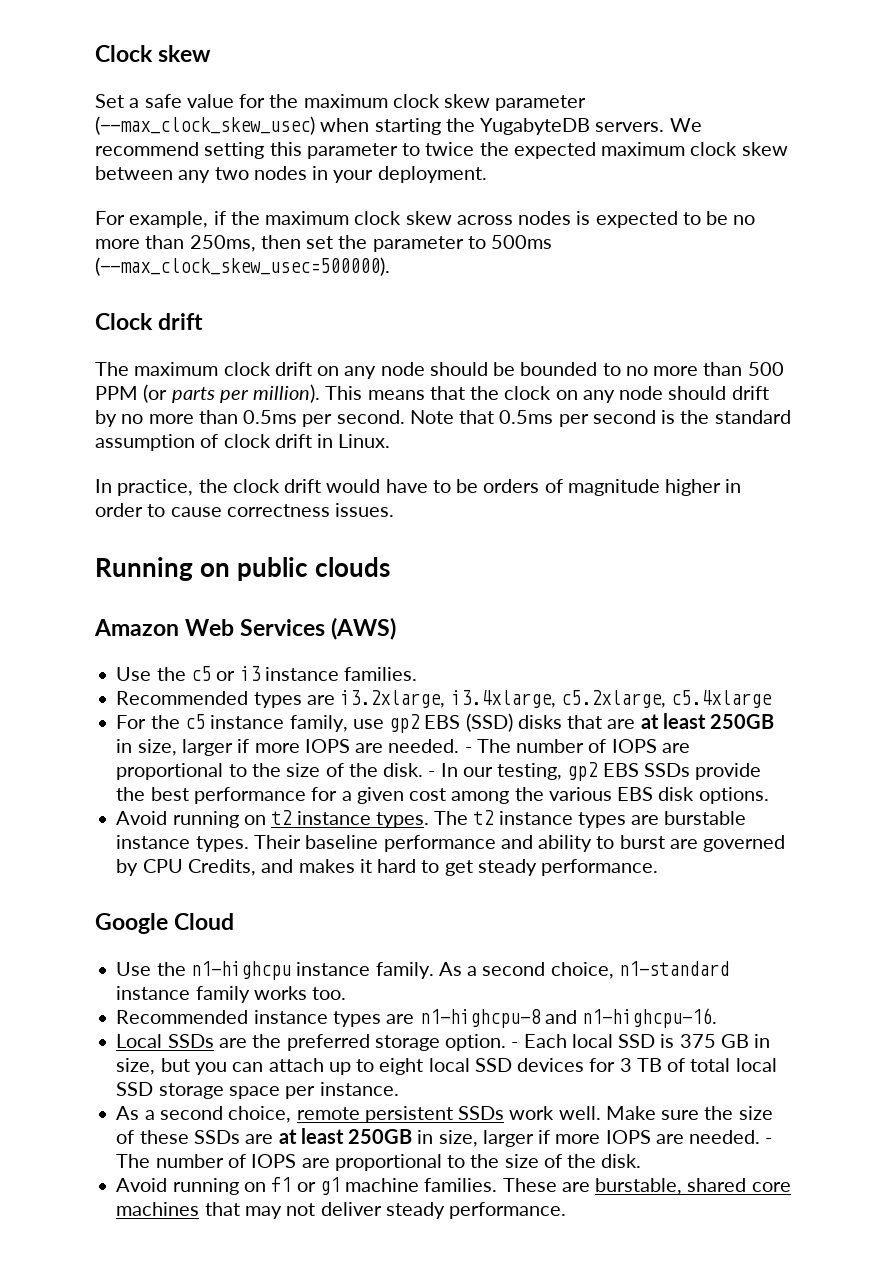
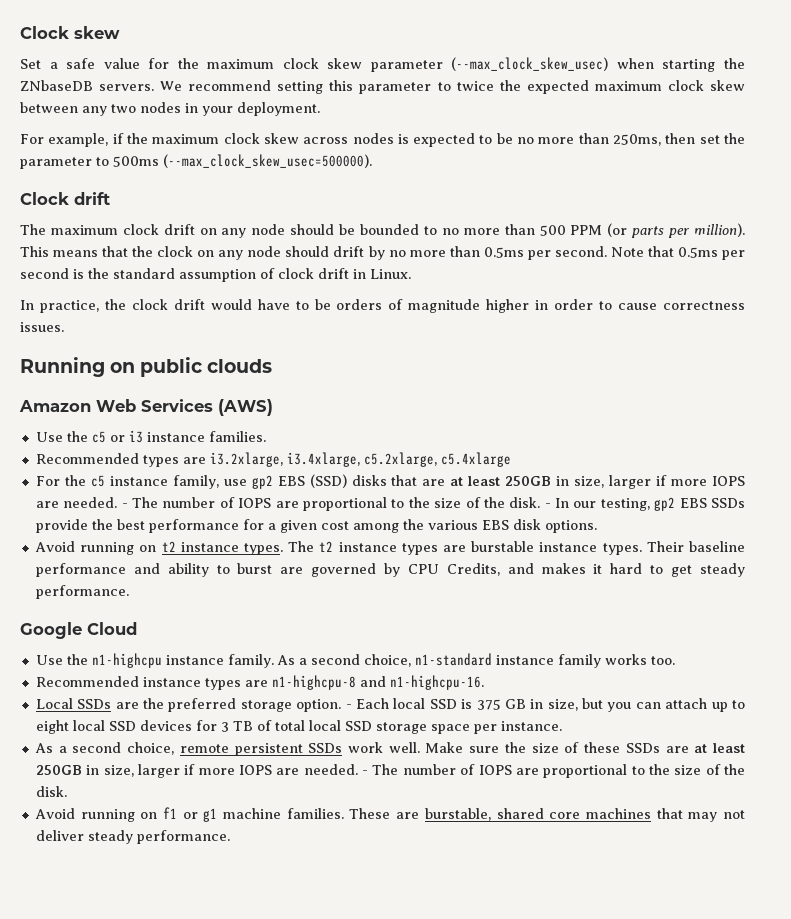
- Set a safe value for the maximum clock skew parameter (--max_clock_skew_usec) when starting the YugabyteDB servers.
+ Set a safe value for the maximum clock skew parameter (--max_clock_skew_usec) when starting the ZNbaseDB servers.

